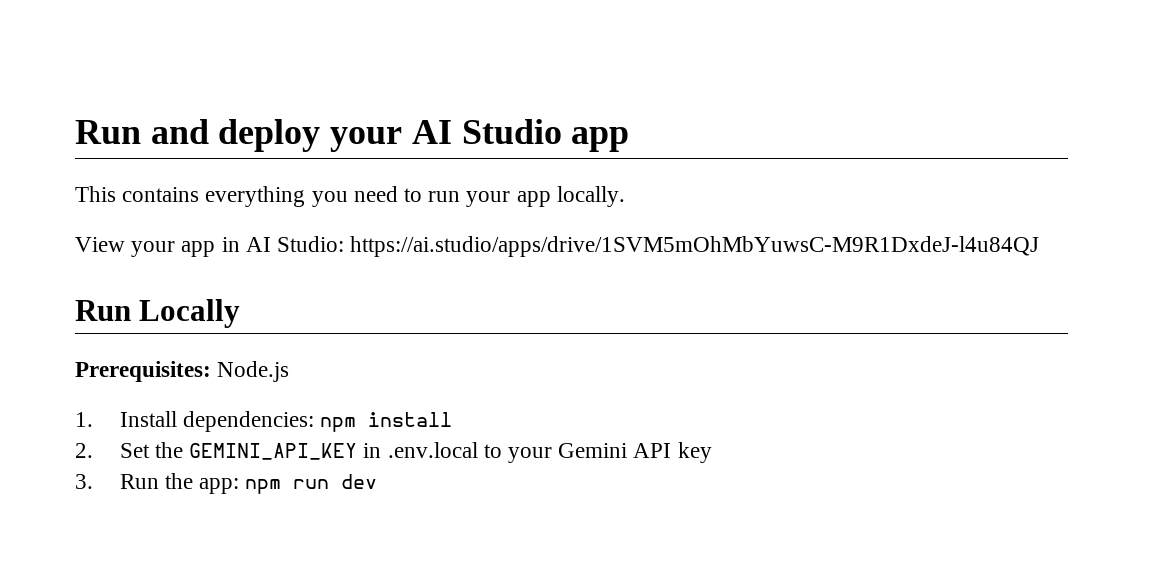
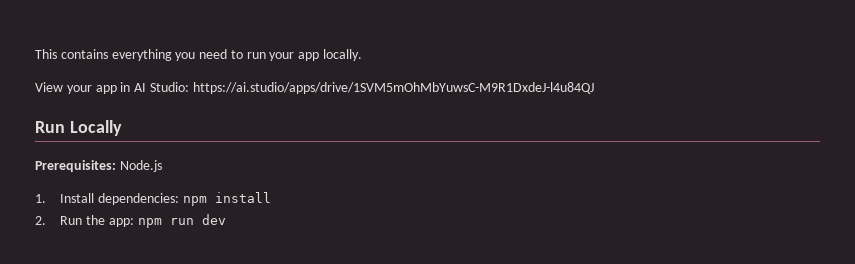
- Run and deploy your AI Studio app
- 2. Set the GEMINI_API_KEY in .env.local to your Gemini API key
- 3. Run the app: npm run dev
+ 2. Run the app: npm run dev

